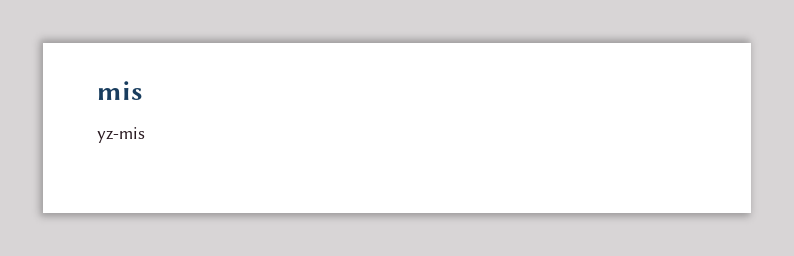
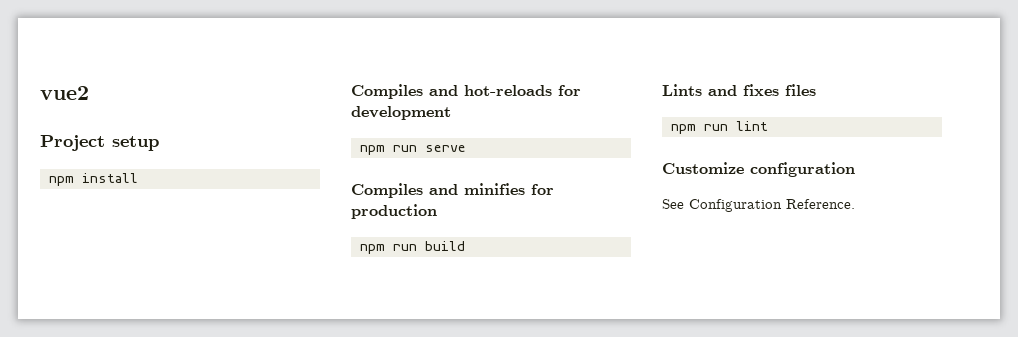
- mis
- yz-mis
+ vue2
+ Project setup
+ npm install
+ Compiles and hot-reloads for development
+ npm run serve
+ Compiles and minifies for production
+ npm run build
+ Lints and fixes files
+ npm run lint
+ Customize configuration
+ See Configuration Reference.

